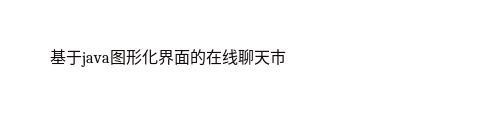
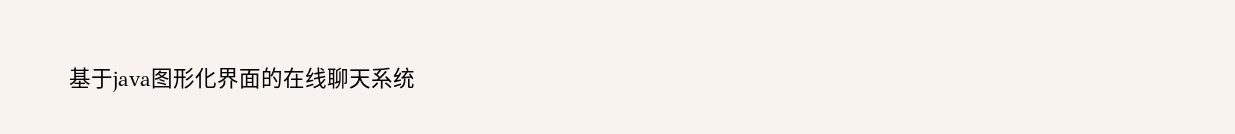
- 基于java图形化界面的在线聊天市
+ 基于java图形化界面的在线聊天系统

